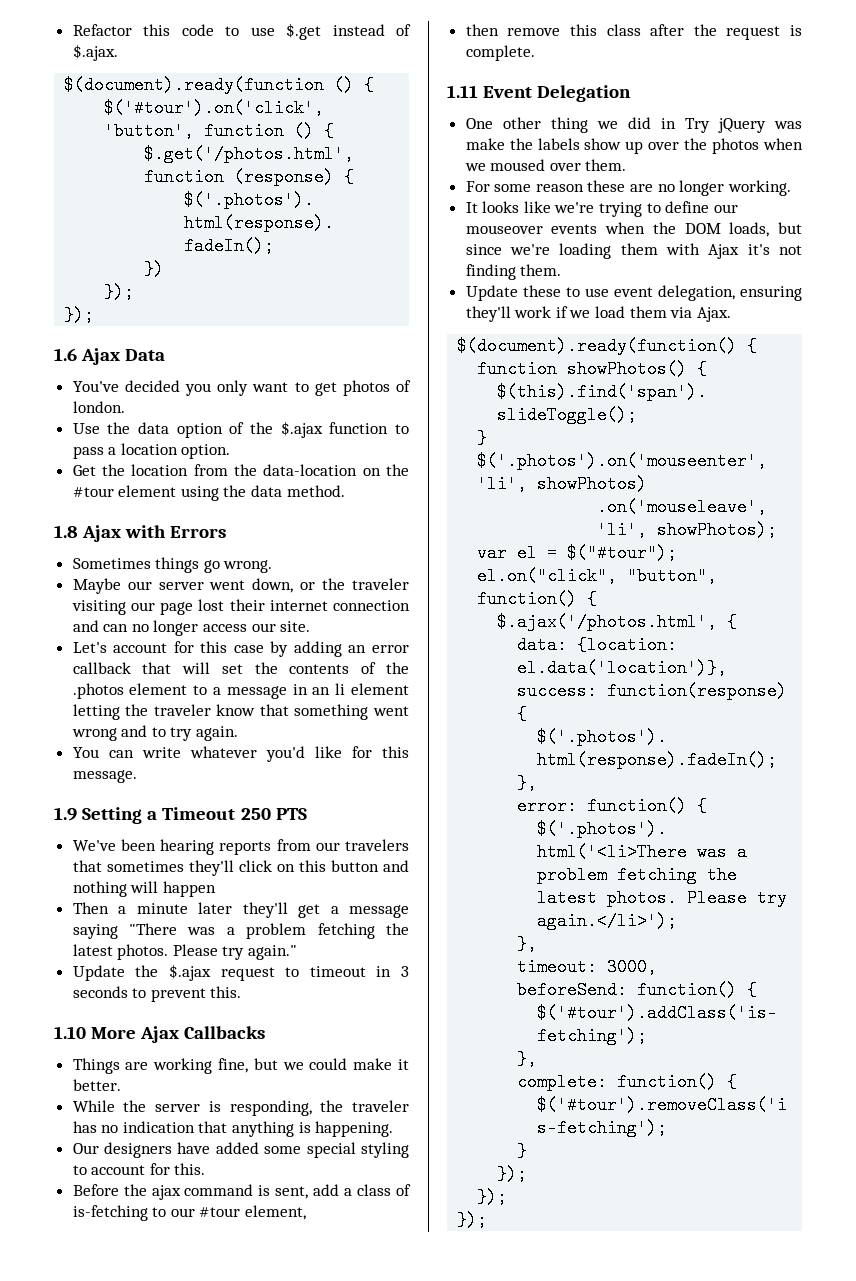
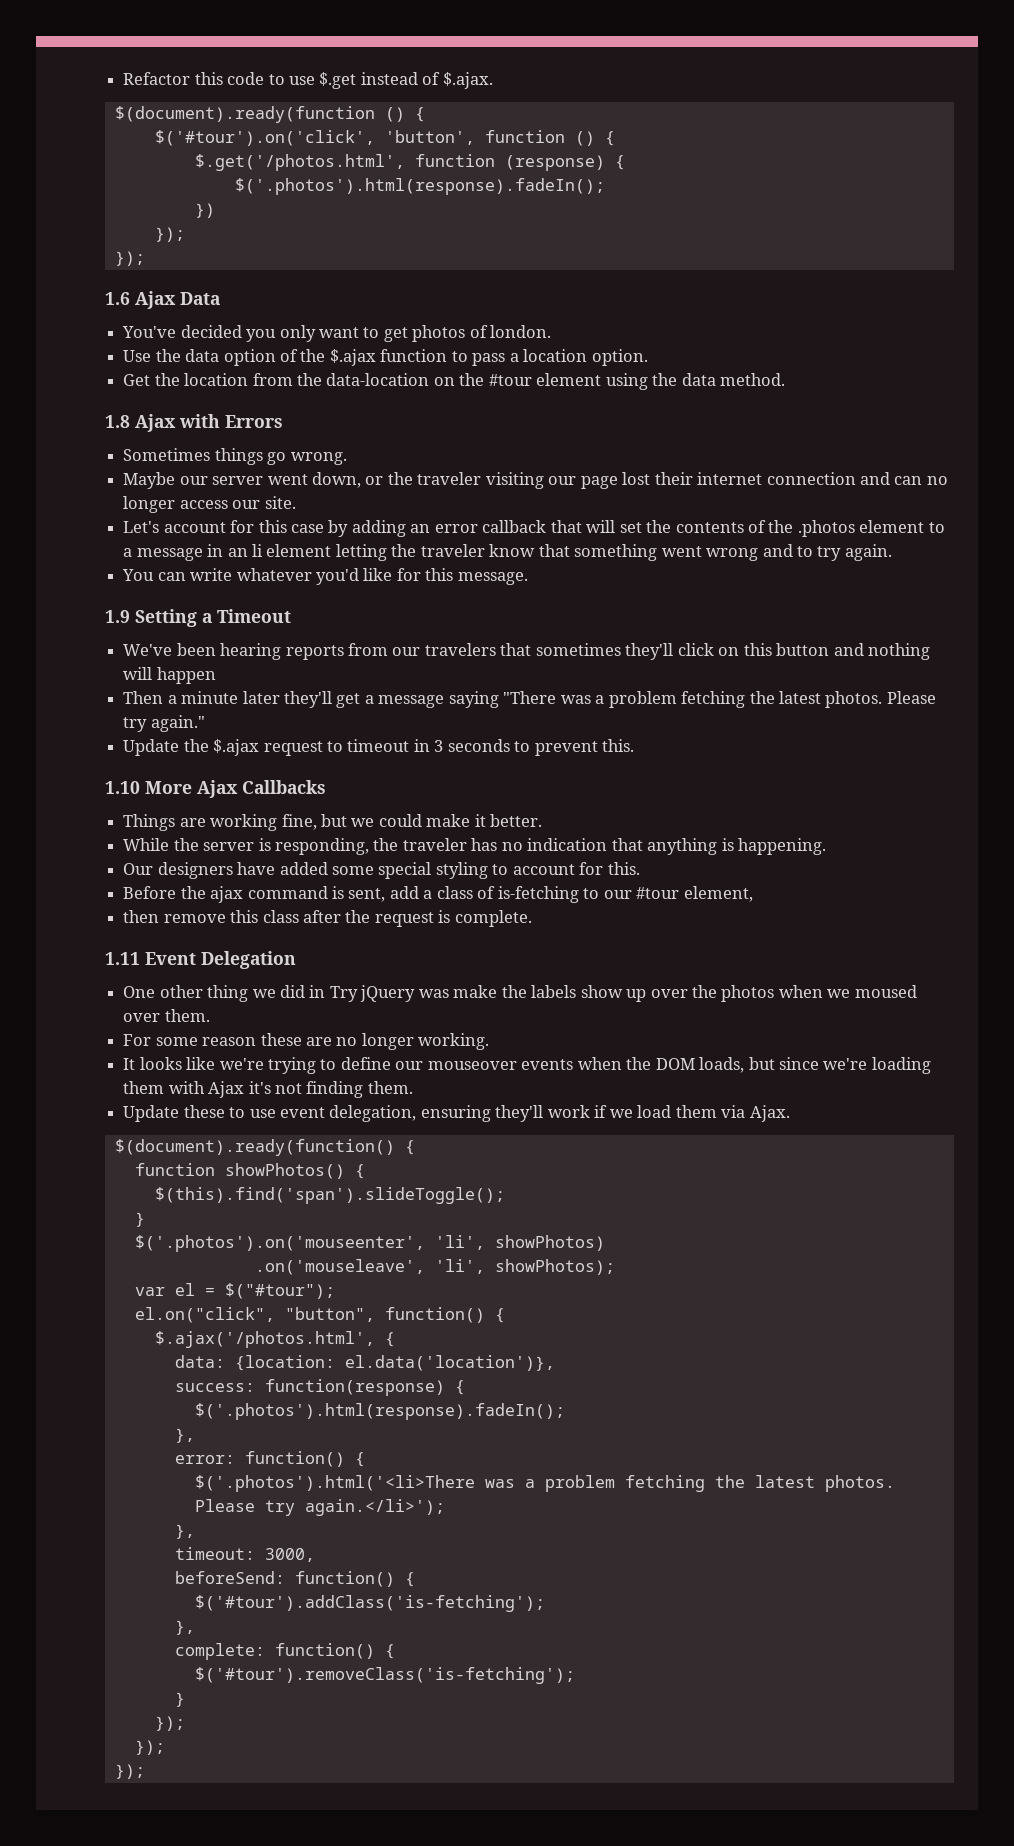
- 1.9 Setting a Timeout 250 PTS
+ 1.9 Setting a Timeout

